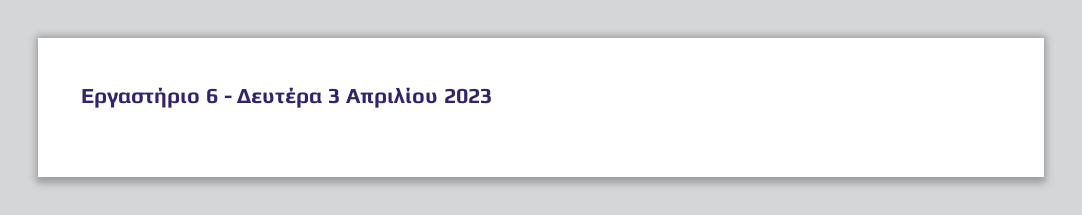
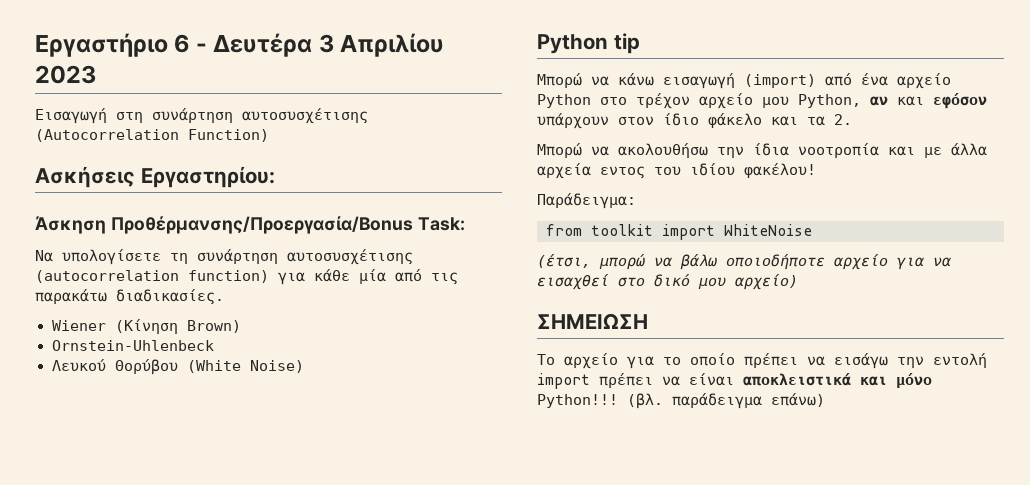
+ Εισαγωγή στη συνάρτηση αυτοσυσχέτισης (Autocorrelation Function)
+ Ασκήσεις Εργαστηρίου:
+ Άσκηση Προθέρμανσης/Προεργασία/Bonus Task:
+ Να υπολογίσετε τη συνάρτηση αυτοσυσχέτισης (autocorrelation function) για κάθε μία από τις παρακάτω διαδικασίες.
+ Wiener (Κίνηση Brown)
+ Ornstein-Uhlenbeck
+ Λευκού Θορύβου (White Noise)
+ Python tip
+ Μπορώ να κάνω εισαγωγή (import) από ένα αρχείο Python στο τρέχον αρχείο μου Python, αν και εφόσον υπάρχουν στον ίδιο φάκελο και τα 2.
+ Μπορώ να ακολουθήσω την ίδια νοοτροπία και με άλλα αρχεία εντος του ιδίου φακέλου!
+ Παράδειγμα:
+ from toolkit import WhiteNoise
+ (έτσι, μπορώ να βάλω οποιοδήποτε αρχείο για να εισαχθεί στο δικό μου αρχείο)
+ ΣΗΜΕΙΩΣΗ
+ Το αρχείο για το οποίο πρέπει να εισάγω την εντολή import πρέπει να είναι αποκλειστικά και μόνο Python!!! (βλ. παράδειγμα επάνω)

